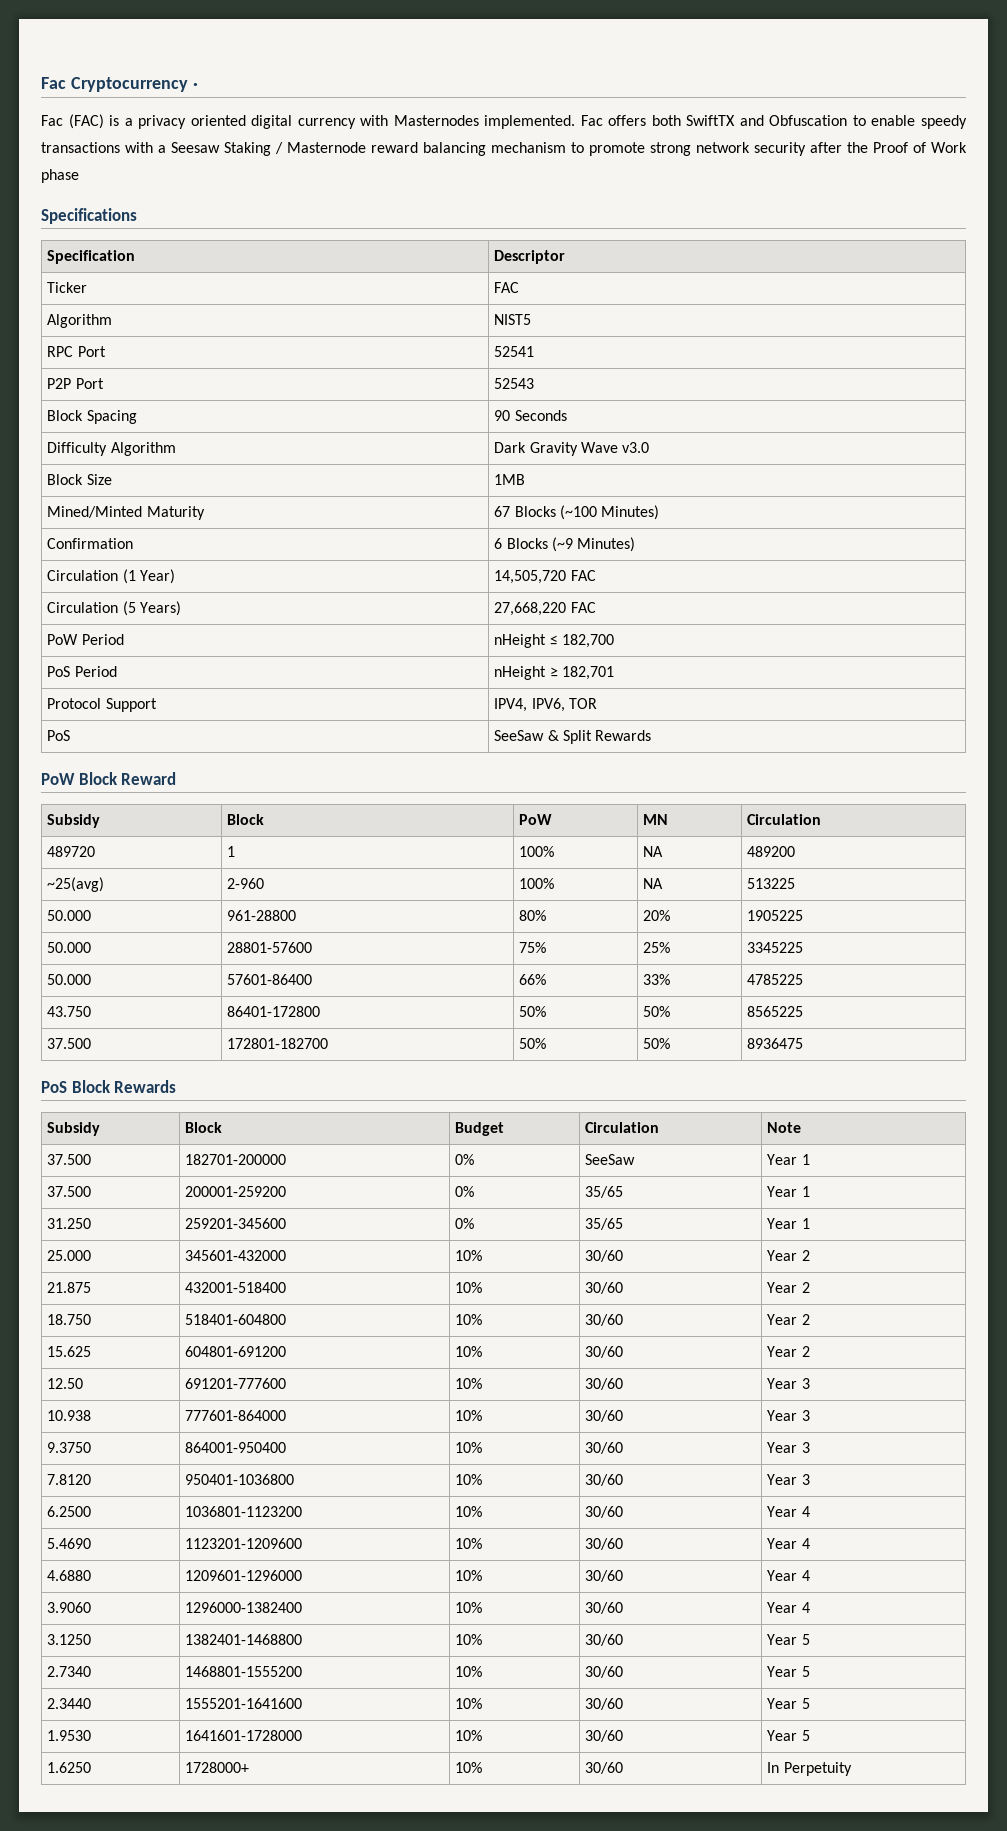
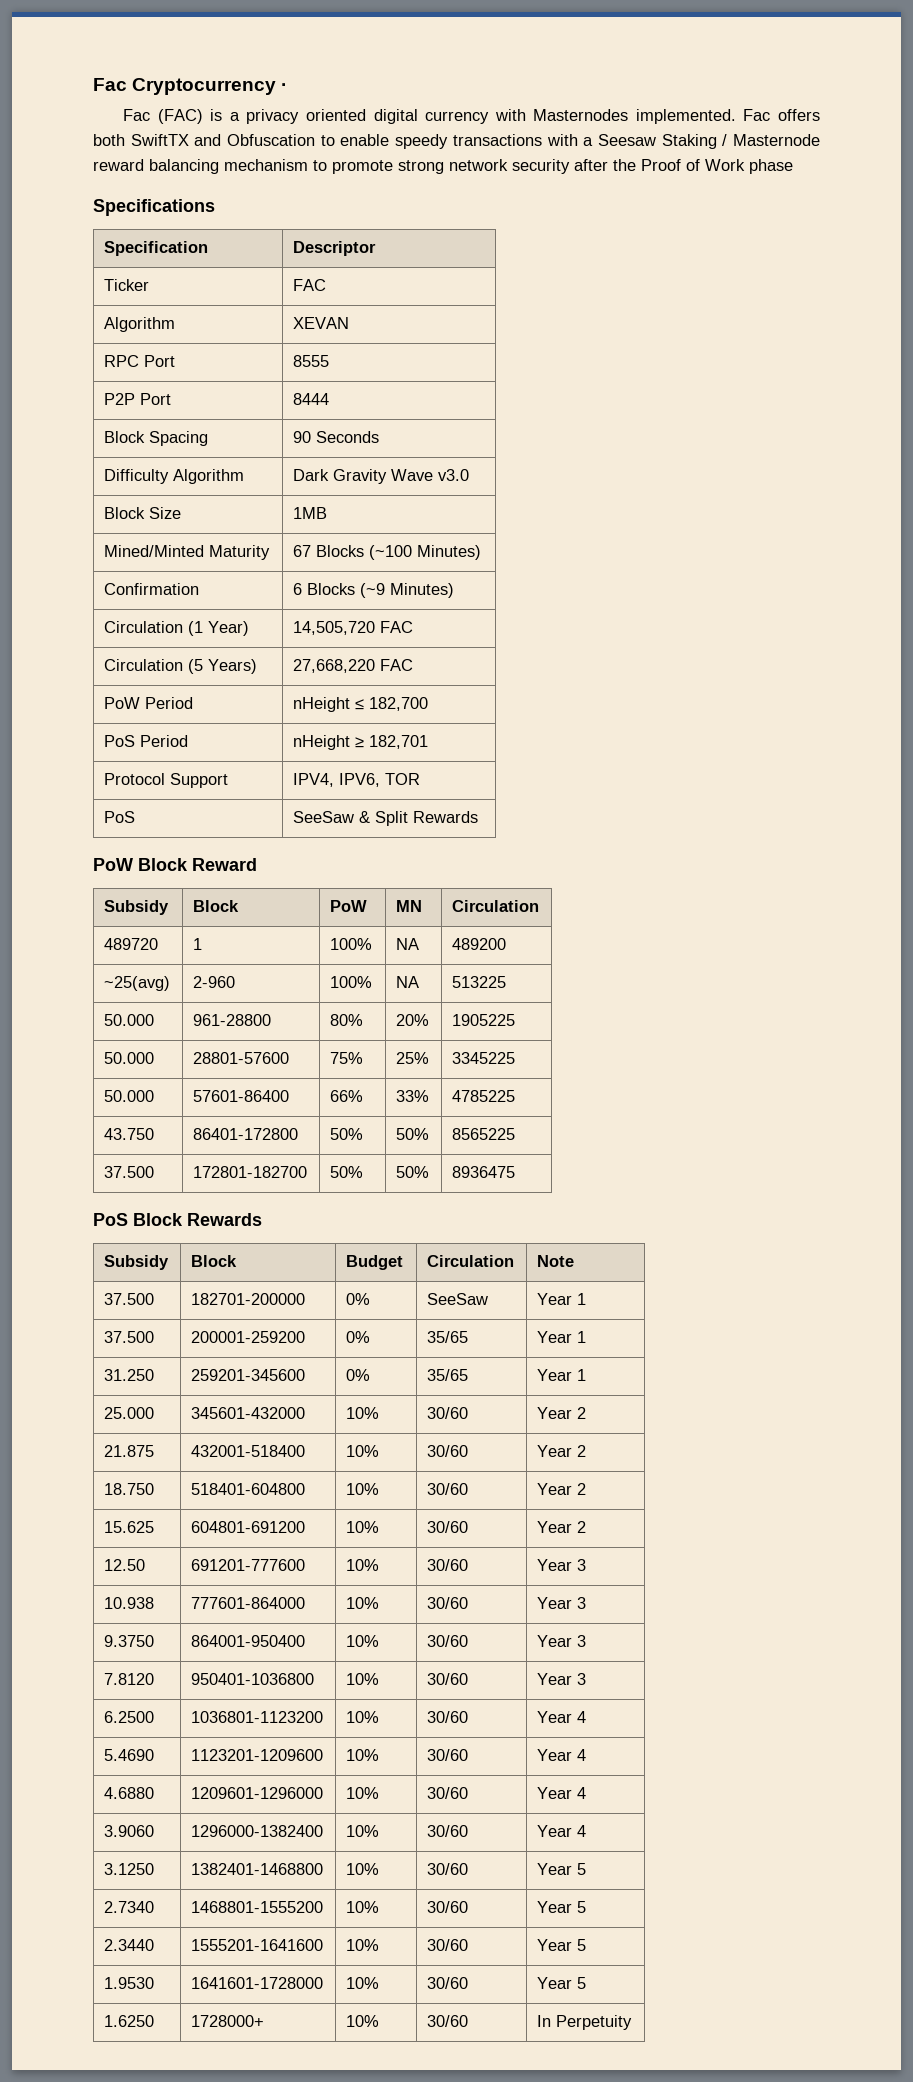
- Algorithm | NIST5
+ Algorithm | XEVAN
- RPC Port | 52541
+ RPC Port | 8555
- P2P Port | 52543
+ P2P Port | 8444

